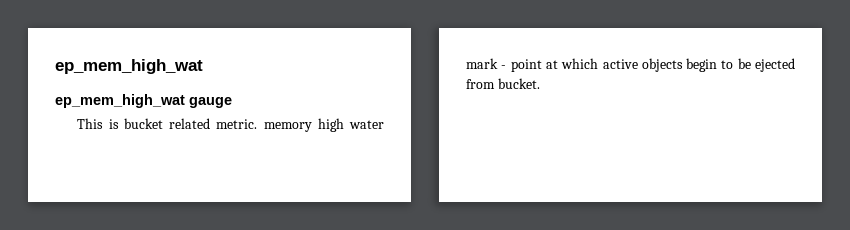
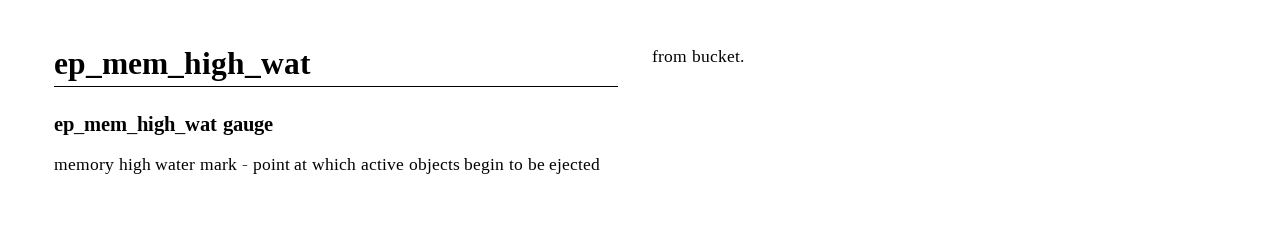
- This is bucket related metric. memory high water mark - point at which active objects begin to be ejected from bucket.
+ memory high water mark - point at which active objects begin to be ejected from bucket.

